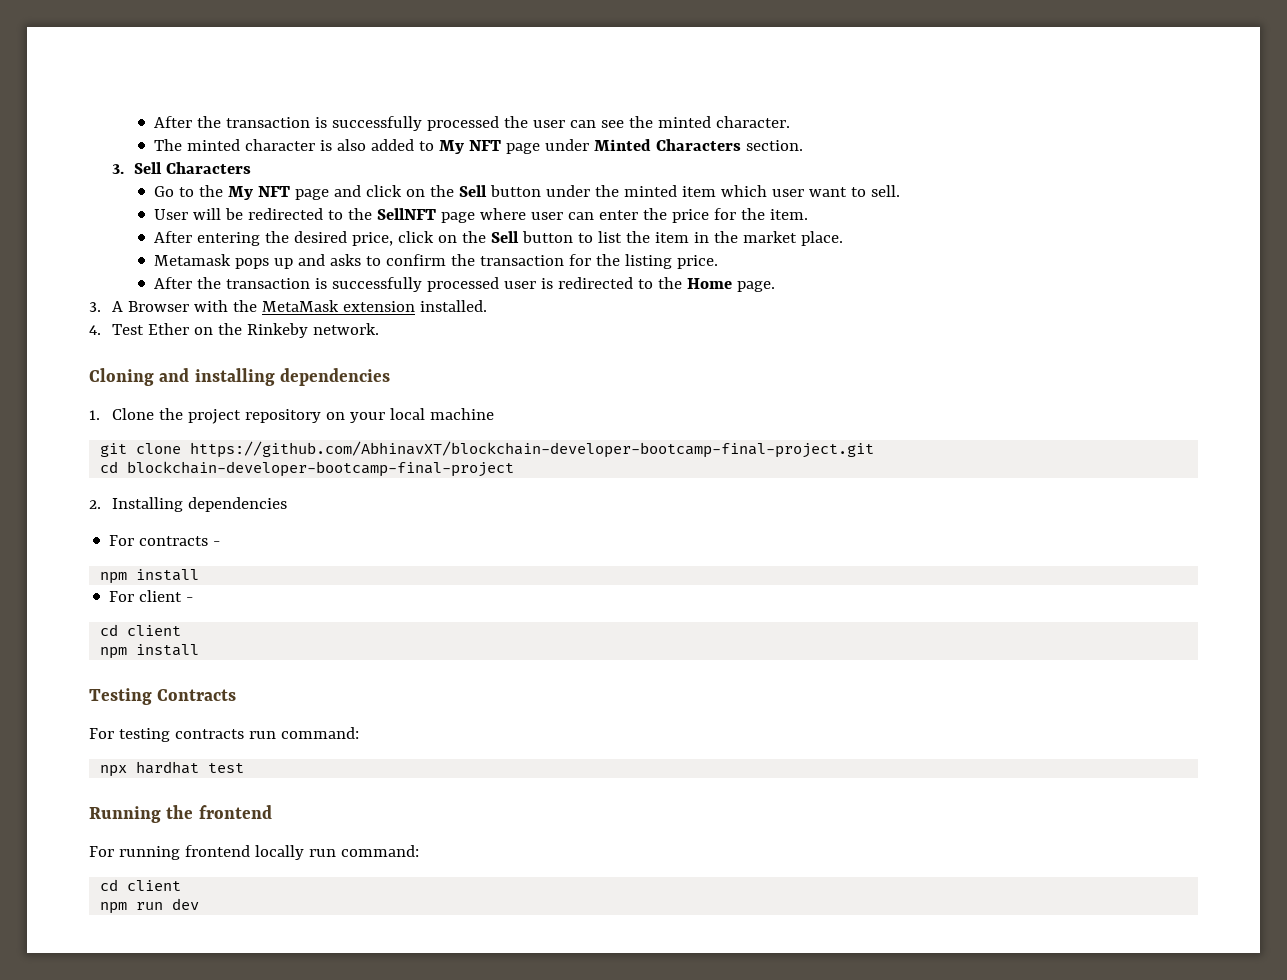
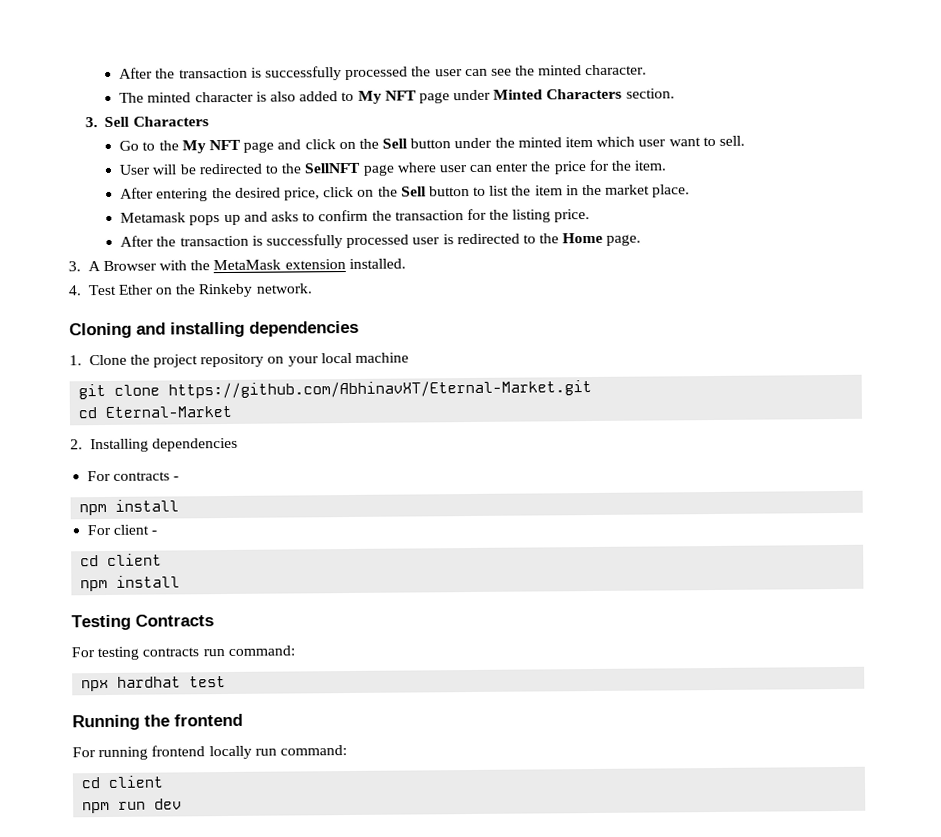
- git clone https://github.com/AbhinavXT/blockchain-developer-bootcamp-final-project.git
- cd blockchain-developer-bootcamp-final-project
+ git clone https://github.com/AbhinavXT/Eternal-Market.git
+ cd Eternal-Market

